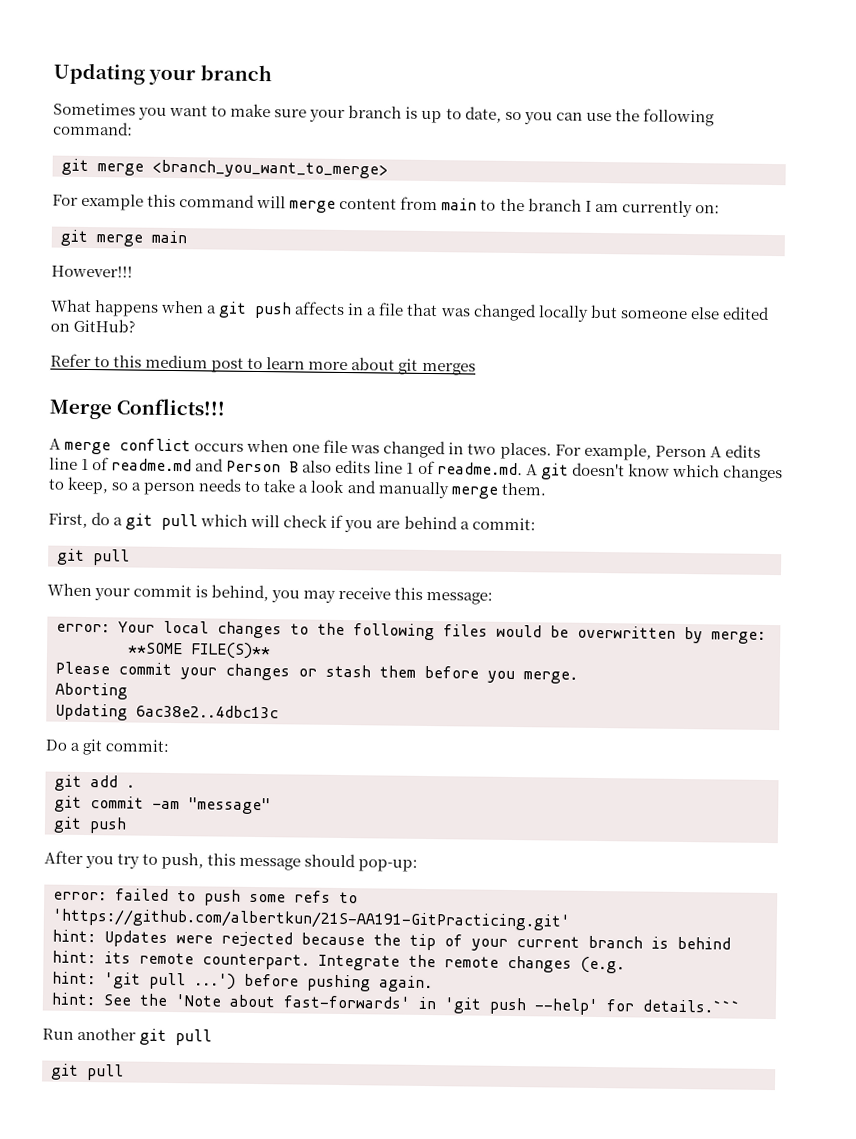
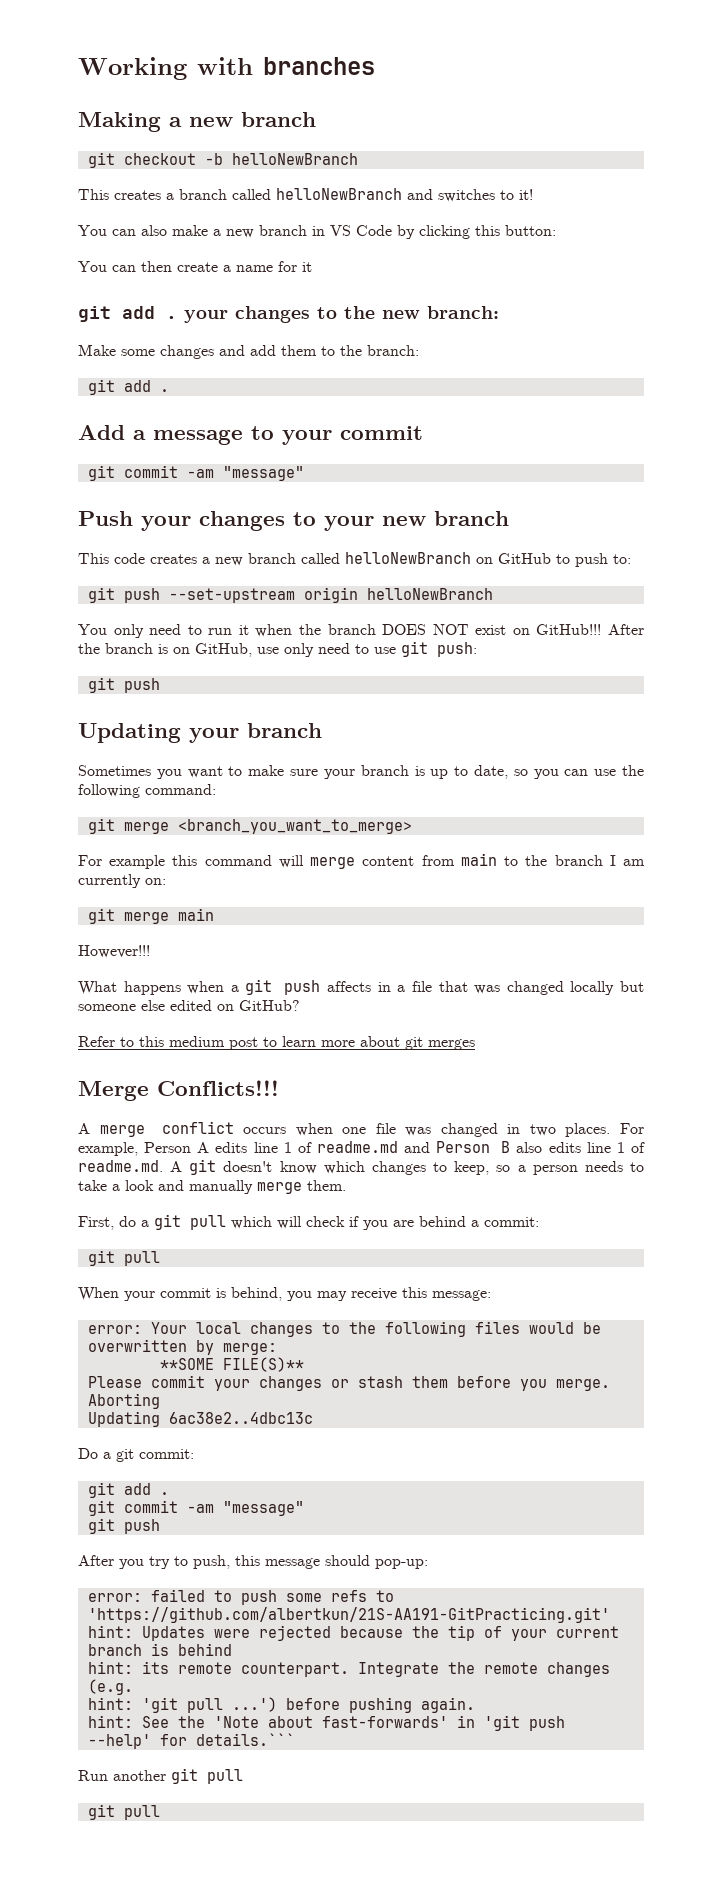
+ Working with branches
+ Making a new branch
+ git checkout -b helloNewBranch
+ This creates a branch called helloNewBranch and switches to it!
+ You can also make a new branch in VS Code by clicking this button:
+ You can then create a name for it
+ git add . your changes to the new branch:
+ Make some changes and add them to the branch:
+ git add .
+ Add a message to your commit
+ git commit -am "message"
+ Push your changes to your new branch
+ This code creates a new branch called helloNewBranch on GitHub to push to:
+ git push --set-upstream origin helloNewBranch
+ You only need to run it when the branch DOES NOT exist on GitHub!!! After the branch is on GitHub, use only need to use git push:
+ git push

